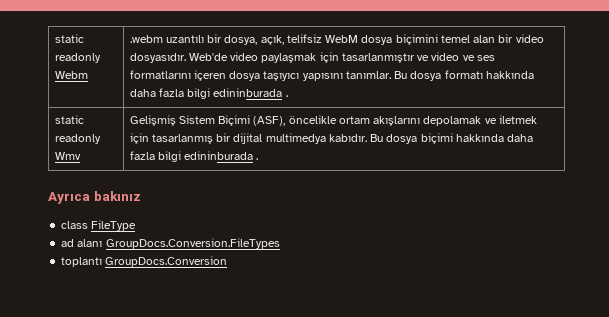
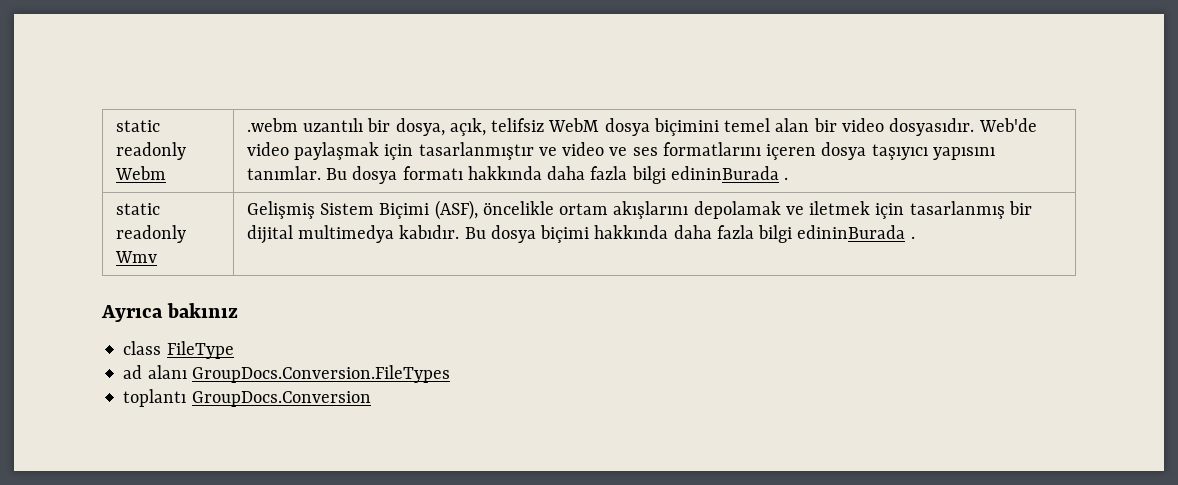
- Bu dosya formatı hakkında daha fazla bilgi edininburada .
+ Bu dosya formatı hakkında daha fazla bilgi edininBurada .
- static readonly Wmv | Gelişmiş Sistem Biçimi (ASF), öncelikle ortam akışlarını depolamak ve iletmek için tasarlanmış bir dijital multimedya kabıdır. Bu dosya biçimi hakkında daha fazla bilgi edininburada .
+ static readonly Wmv | Gelişmiş Sistem Biçimi (ASF), öncelikle ortam akışlarını depolamak ve iletmek için tasarlanmış bir dijital multimedya kabıdır. Bu dosya biçimi hakkında daha fazla bilgi edininBurada .

